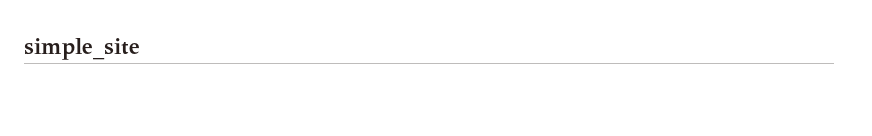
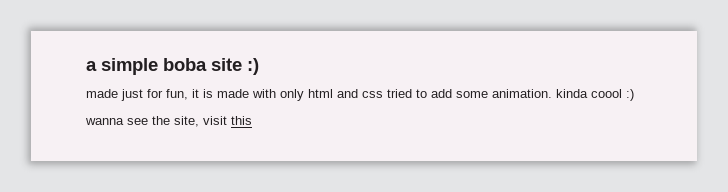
- simple_site
+ a simple boba site :)
+ made just for fun, it is made with only html and css tried to add some animation. kinda coool :)
+ wanna see the site, visit this

